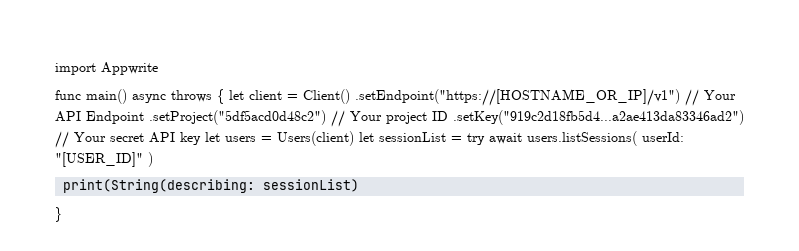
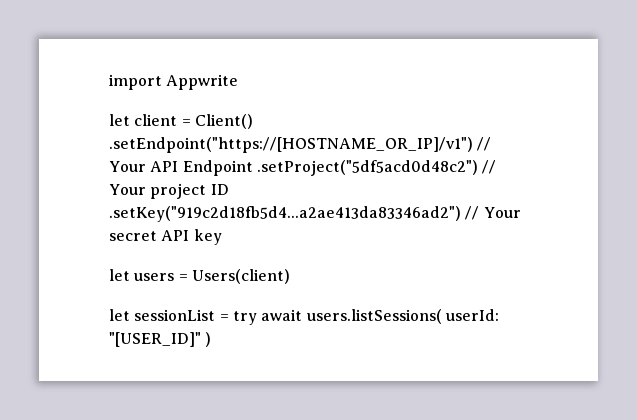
- func main() async throws { let client = Client() .setEndpoint("https://[HOSTNAME_OR_IP]/v1") // Your API Endpoint .setProject("5df5acd0d48c2") // Your project ID .setKey("919c2d18fb5d4...a2ae413da83346ad2") // Your secret API key let users = Users(client) let sessionList = try await users.listSessions( userId: "[USER_ID]" )
+ let client = Client() .setEndpoint("https://[HOSTNAME_OR_IP]/v1") // Your API Endpoint .setProject("5df5acd0d48c2") // Your project ID .setKey("919c2d18fb5d4...a2ae413da83346ad2") // Your secret API key
+ let users = Users(client)
+ let sessionList = try await users.listSessions( userId: "[USER_ID]" )
- print(String(describing: sessionList)
- }

